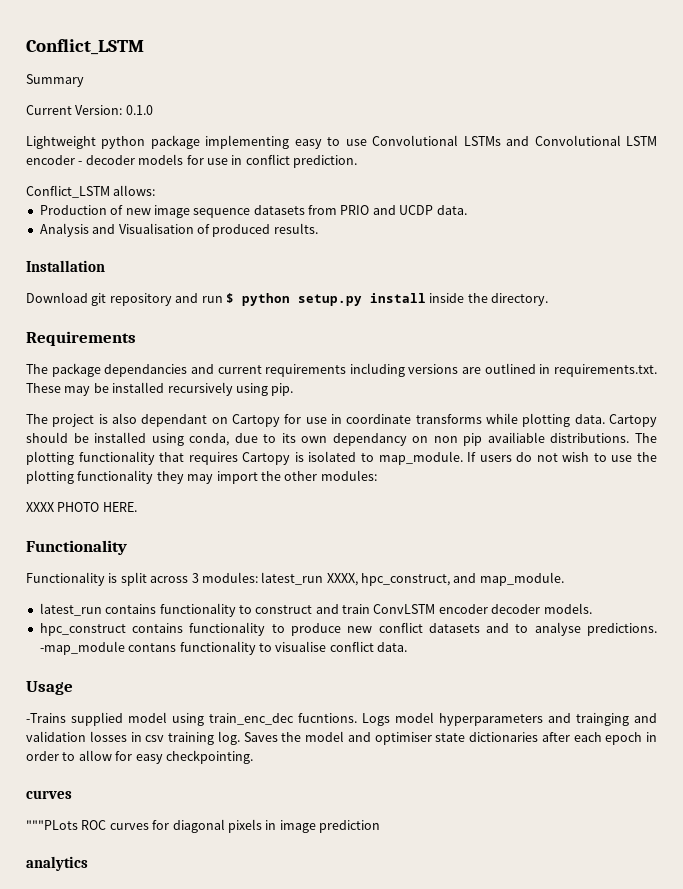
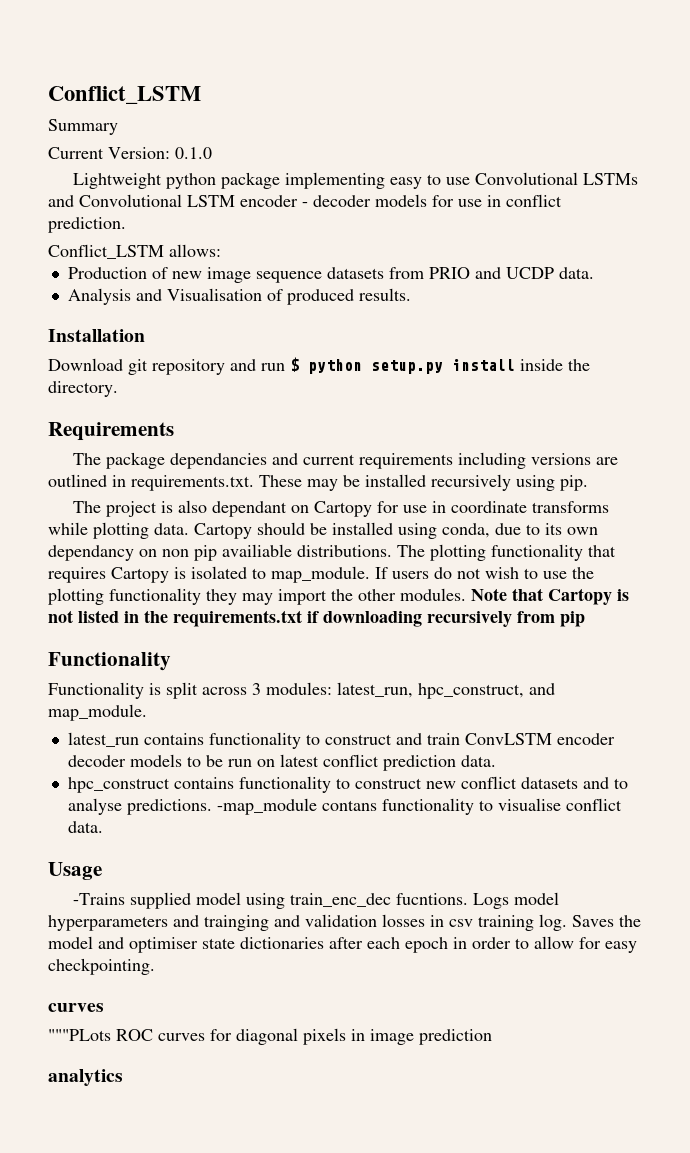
- If users do not wish to use the plotting functionality they may import the other modules:
- XXXX PHOTO HERE.
+ If users do not wish to use the plotting functionality they may import the other modules. Note that Cartopy is not listed in the requirements.txt if downloading recursively from pip
- Functionality is split across 3 modules: latest_run XXXX, hpc_construct, and map_module.
+ Functionality is split across 3 modules: latest_run, hpc_construct, and map_module.
- latest_run contains functionality to construct and train ConvLSTM encoder decoder models.
+ latest_run contains functionality to construct and train ConvLSTM encoder decoder models to be run on latest conflict prediction data.
- hpc_construct contains functionality to produce new conflict datasets and to analyse predictions.
+ hpc_construct contains functionality to construct new conflict datasets and to analyse predictions.

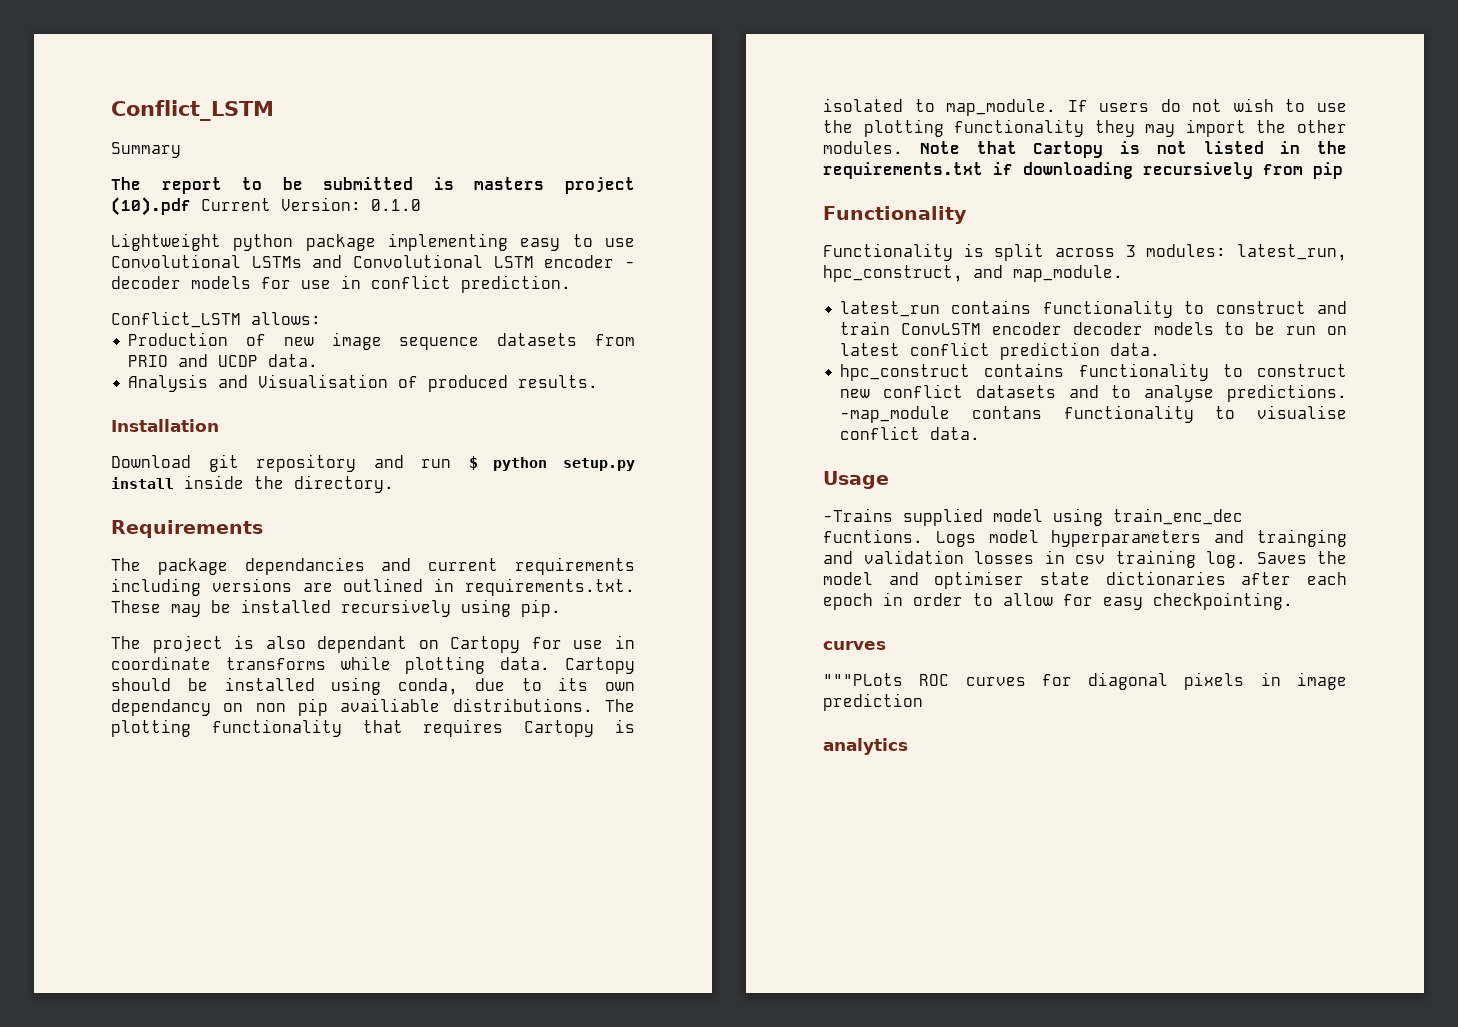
- Current Version: 0.1.0
+ The report to be submitted is masters project (10).pdf Current Version: 0.1.0

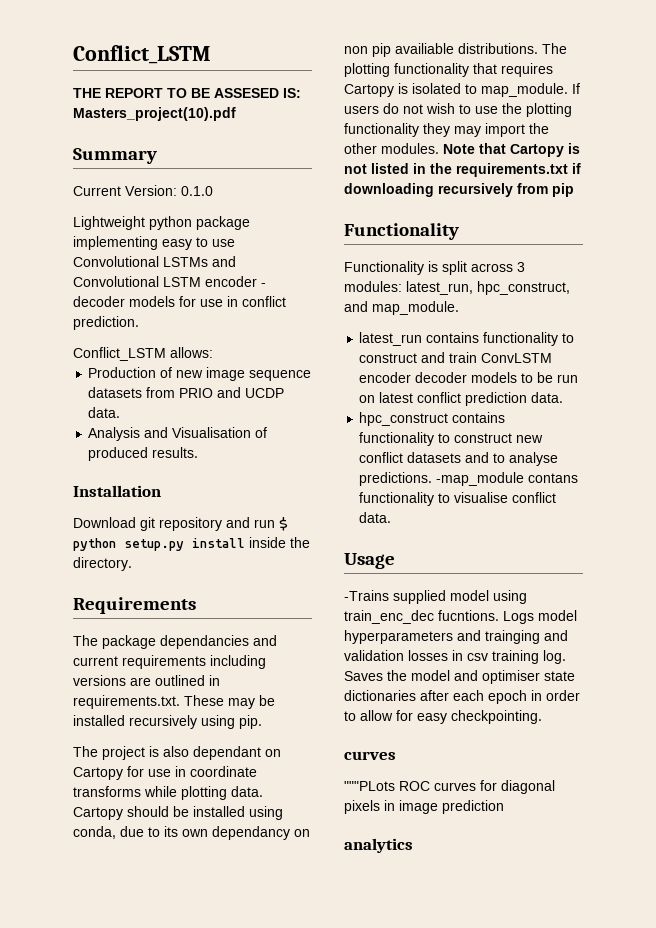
+ THE REPORT TO BE ASSESED IS: Masters_project(10).pdf
  Summary
- The report to be submitted is masters project (10).pdf Current Version: 0.1.0
+ Current Version: 0.1.0

